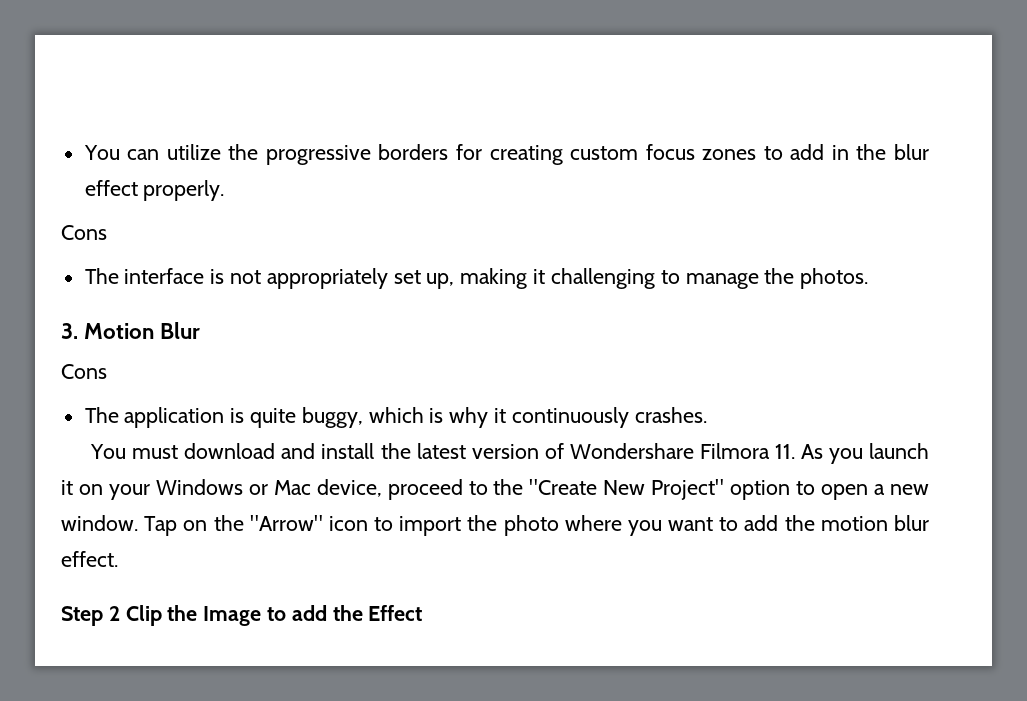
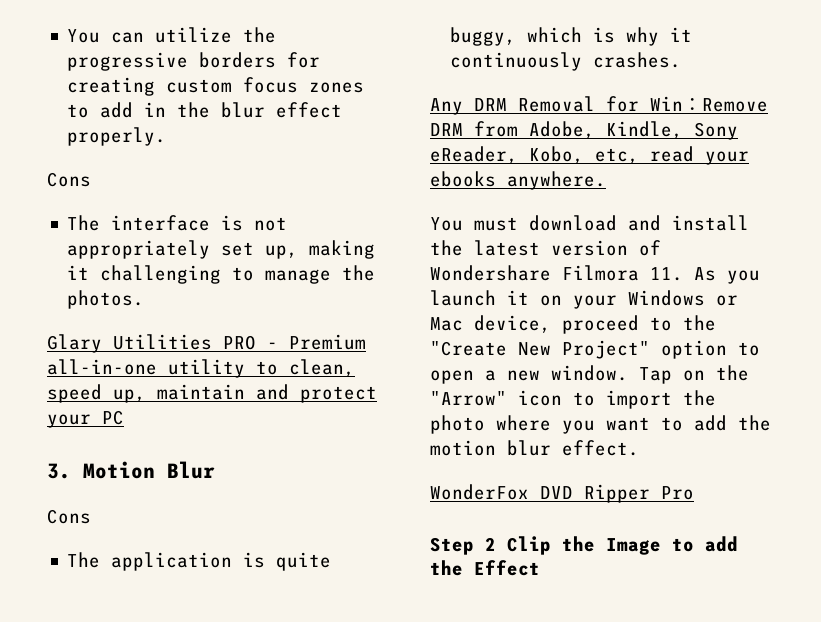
+ Glary Utilities PRO - Premium all-in-one utility to clean, speed up, maintain and protect your PC
+ Any DRM Removal for Win：Remove DRM from Adobe, Kindle, Sony eReader, Kobo, etc, read your ebooks anywhere.
+ WonderFox DVD Ripper Pro

